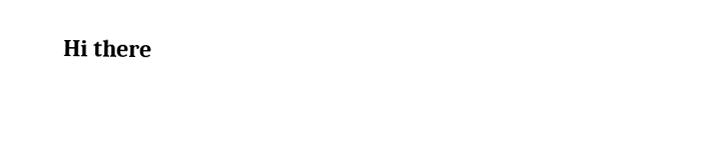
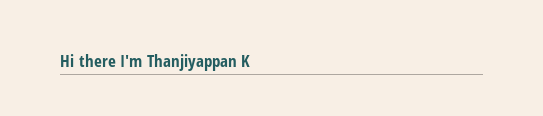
- Hi there
+ Hi there I'm Thanjiyappan K

